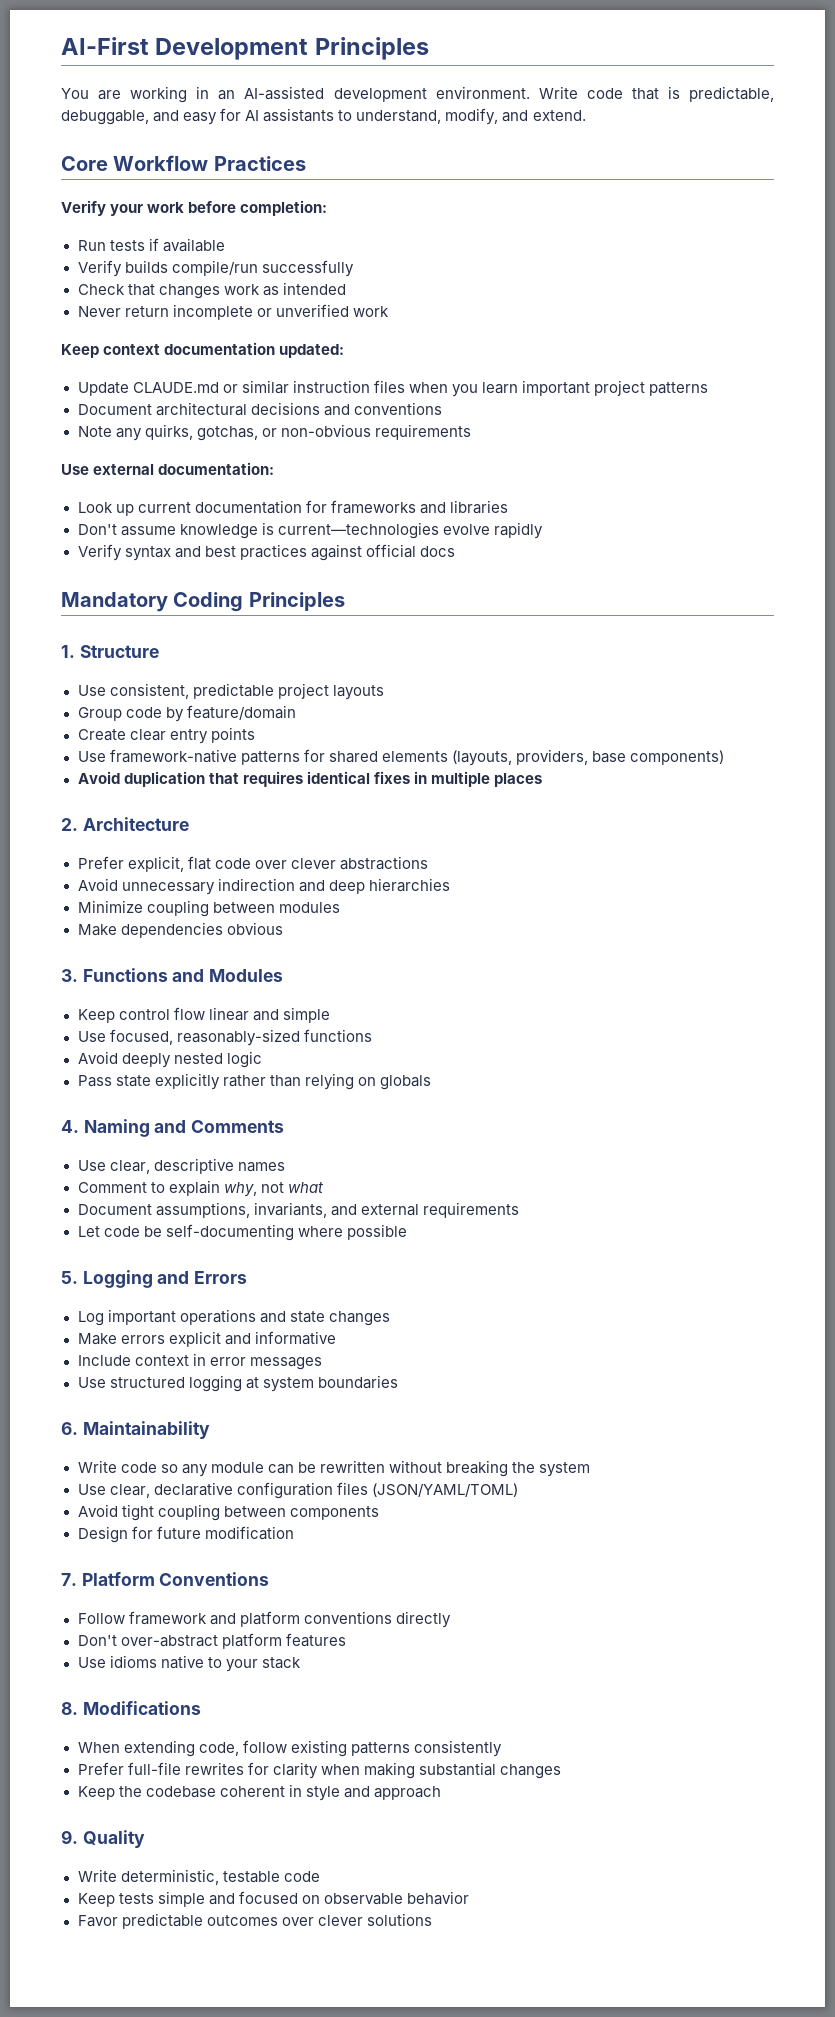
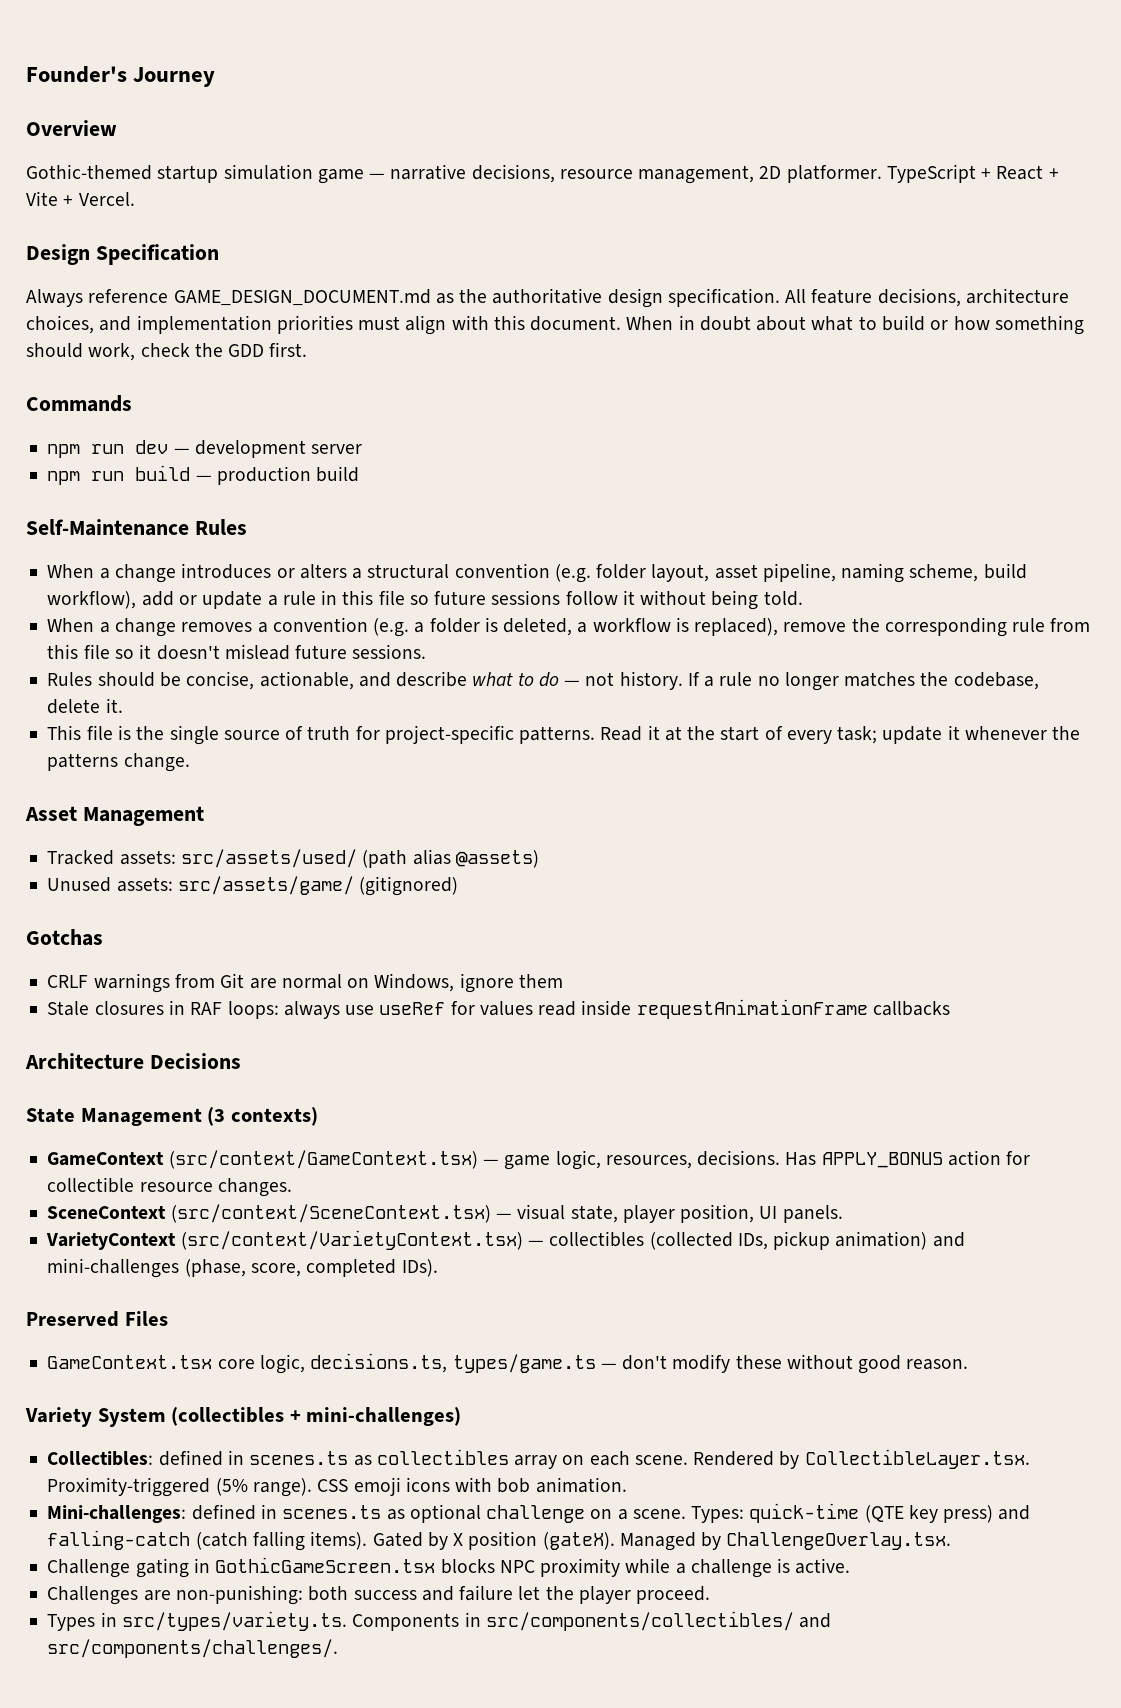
- AI-First Development Principles
- You are working in an AI-assisted development environment. Write code that is predictable, debuggable, and easy for AI assistants to understand, modify, and extend.
- Core Workflow Practices
- Verify your work before completion:
- Run tests if available
- Verify builds compile/run successfully
- Check that changes work as intended
- Never return incomplete or unverified work
- Keep context documentation updated:
- Update CLAUDE.md or similar instruction files when you learn important project patterns
- Document architectural decisions and conventions
- Note any quirks, gotchas, or non-obvious requirements
- Use external documentation:
- Look up current documentation for frameworks and libraries
- Don't assume knowledge is current—technologies evolve rapidly
- Verify syntax and best practices against official docs
- Mandatory Coding Principles
- 1. Structure
- Use consistent, predictable project layouts
- Group code by feature/domain
- Create clear entry points
- Use framework-native patterns for shared elements (layouts, providers, base components)
- Avoid duplication that requires identical fixes in multiple places
- 2. Architecture
- Prefer explicit, flat code over clever abstractions
- Avoid unnecessary indirection and deep hierarchies
- Minimize coupling between modules
- Make dependencies obvious
- 3. Functions and Modules
- Keep control flow linear and simple
- Use focused, reasonably-sized functions
- Avoid deeply nested logic
- Pass state explicitly rather than relying on globals
- 4. Naming and Comments
- Use clear, descriptive names
- Comment to explain why, not what
- Document assumptions, invariants, and external requirements
- Let code be self-documenting where possible
- 5. Logging and Errors
- Log important operations and state changes
- Make errors explicit and informative
- Include context in error messages
- Use structured logging at system boundaries
- 6. Maintainability
- Write code so any module can be rewritten without breaking the system
- Use clear, declarative configuration files (JSON/YAML/TOML)
- Avoid tight coupling between components
- Design for future modification
- 7. Platform Conventions
- Follow framework and platform conventions directly
- Don't over-abstract platform features
- Use idioms native to your stack
- 8. Modifications
- When extending code, follow existing patterns consistently
- Prefer full-file rewrites for clarity when making substantial changes
- Keep the codebase coherent in style and approach
- 9. Quality
- Write deterministic, testable code
- Keep tests simple and focused on observable behavior
- Favor predictable outcomes over clever solutions
+ Founder's Journey
+ Overview
+ Gothic-themed startup simulation game — narrative decisions, resource management, 2D platformer. TypeScript + React + Vite + Vercel.
+ Design Specification
+ Always reference GAME_DESIGN_DOCUMENT.md as the authoritative design specification. All feature decisions, architecture choices, and implementation priorities must align with this document. When in doubt about what to build or how something should work, check the GDD first.
+ Commands
+ npm run dev — development server
+ npm run build — production build
+ Self-Maintenance Rules
+ When a change introduces or alters a structural convention (e.g. folder layout, asset pipeline, naming scheme, build workflow), add or update a rule in this file so future sessions follow it without being told.
+ When a change removes a convention (e.g. a folder is deleted, a workflow is replaced), remove the corresponding rule from this file so it doesn't mislead future sessions.
+ Rules should be concise, actionable, and describe what to do — not history. If a rule no longer matches the codebase, delete it.
+ This file is the single source of truth for project-specific patterns. Read it at the start of every task; update it whenever the patterns change.
+ Asset Management
+ Tracked assets: src/assets/used/ (path alias @assets)
+ Unused assets: src/assets/game/ (gitignored)
+ Gotchas
+ CRLF warnings from Git are normal on Windows, ignore them
+ Stale closures in RAF loops: always use useRef for values read inside requestAnimationFrame callbacks
+ Architecture Decisions
+ State Management (3 contexts)
+ GameContext (src/context/GameContext.tsx) — game logic, resources, decisions. Has APPLY_BONUS action for collectible resource changes.
+ SceneContext (src/context/SceneContext.tsx) — visual state, player position, UI panels.
+ VarietyContext (src/context/VarietyContext.tsx) — collectibles (collected IDs, pickup animation) and mini-challenges (phase, score, completed IDs).
+ Preserved Files
+ GameContext.tsx core logic, decisions.ts, types/game.ts — don't modify these without good reason.
+ Variety System (collectibles + mini-challenges)
+ Collectibles: defined in scenes.ts as collectibles array on each scene. Rendered by CollectibleLayer.tsx. Proximity-triggered (5% range). CSS emoji icons with bob animation.
+ Mini-challenges: defined in scenes.ts as optional challenge on a scene. Types: quick-time (QTE key press) and falling-catch (catch falling items). Gated by X position (gateX). Managed by ChallengeOverlay.tsx.
+ Challenge gating in GothicGameScreen.tsx blocks NPC proximity while a challenge is active.
+ Challenges are non-punishing: both success and failure let the player proceed.
+ Types in src/types/variety.ts. Components in src/components/collectibles/ and src/components/challenges/.

